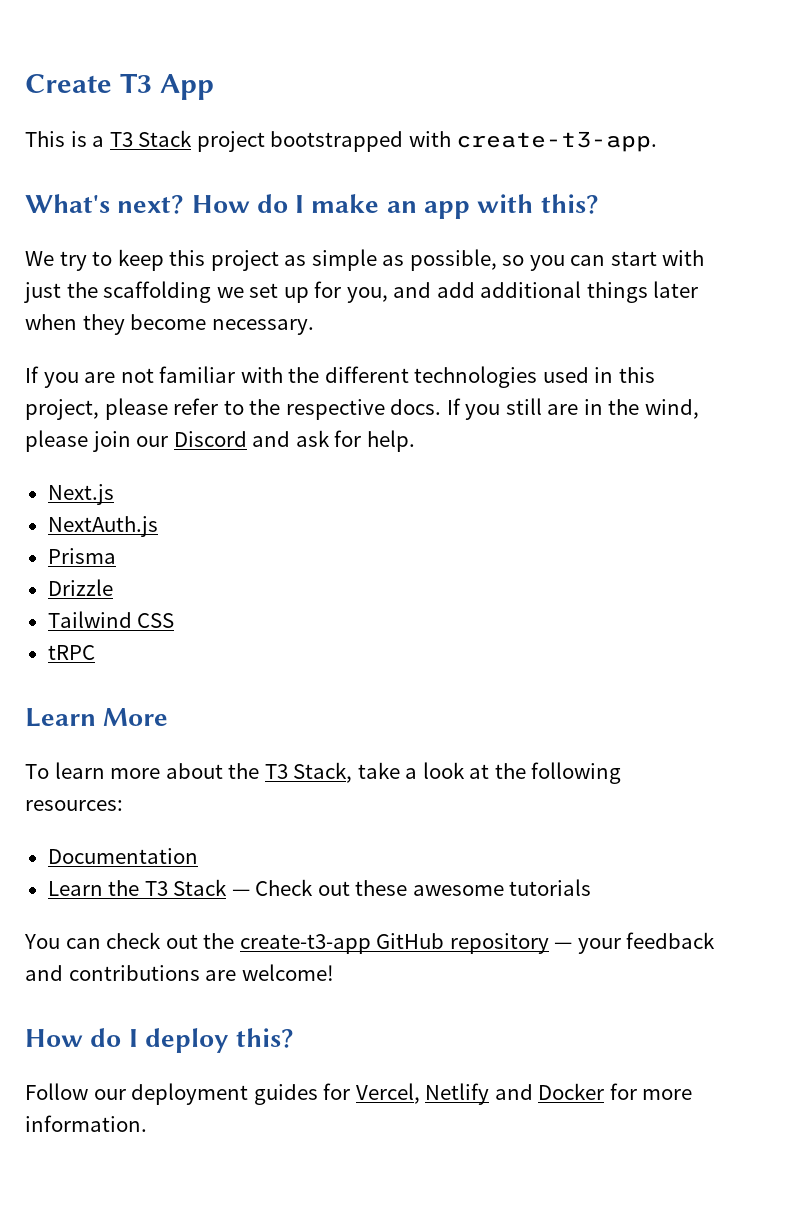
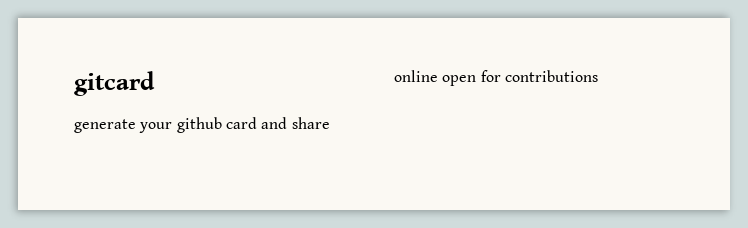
- Create T3 App
- This is a T3 Stack project bootstrapped with create-t3-app.
- What's next? How do I make an app with this?
- We try to keep this project as simple as possible, so you can start with just the scaffolding we set up for you, and add additional things later when they become necessary.
- If you are not familiar with the different technologies used in this project, please refer to the respective docs. If you still are in the wind, please join our Discord and ask for help.
- Next.js
- NextAuth.js
- Prisma
- Drizzle
- Tailwind CSS
- tRPC
- Learn More
- To learn more about the T3 Stack, take a look at the following resources:
- Documentation
- Learn the T3 Stack — Check out these awesome tutorials
- You can check out the create-t3-app GitHub repository — your feedback and contributions are welcome!
- How do I deploy this?
- Follow our deployment guides for Vercel, Netlify and Docker for more information.
+ gitcard
+ generate your github card and share online open for contributions

